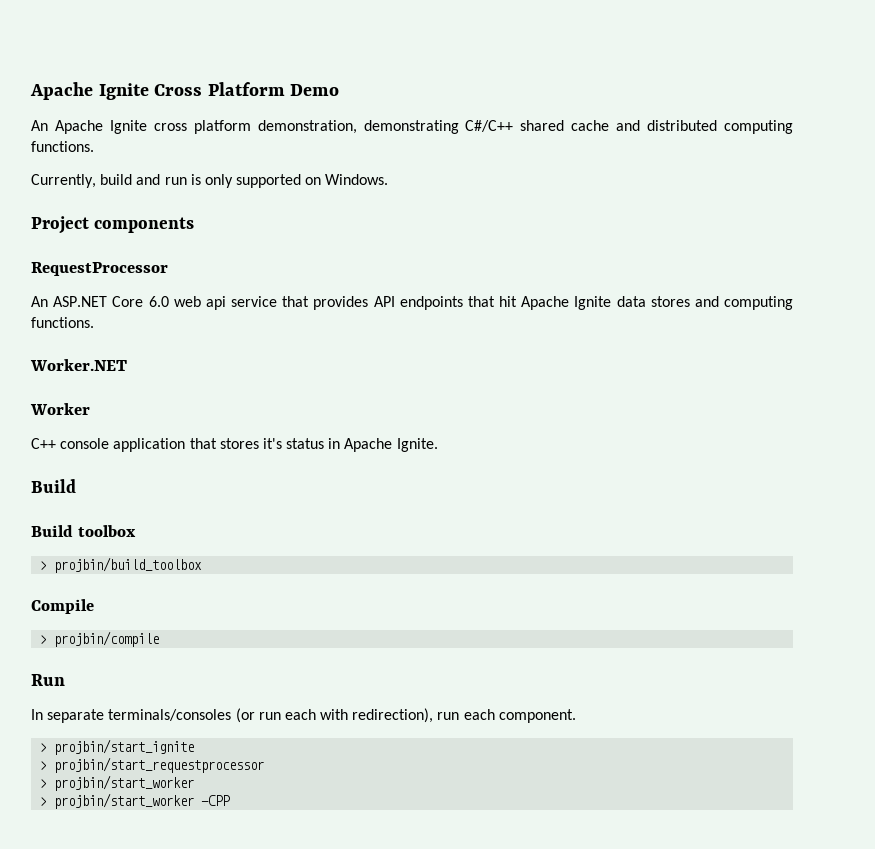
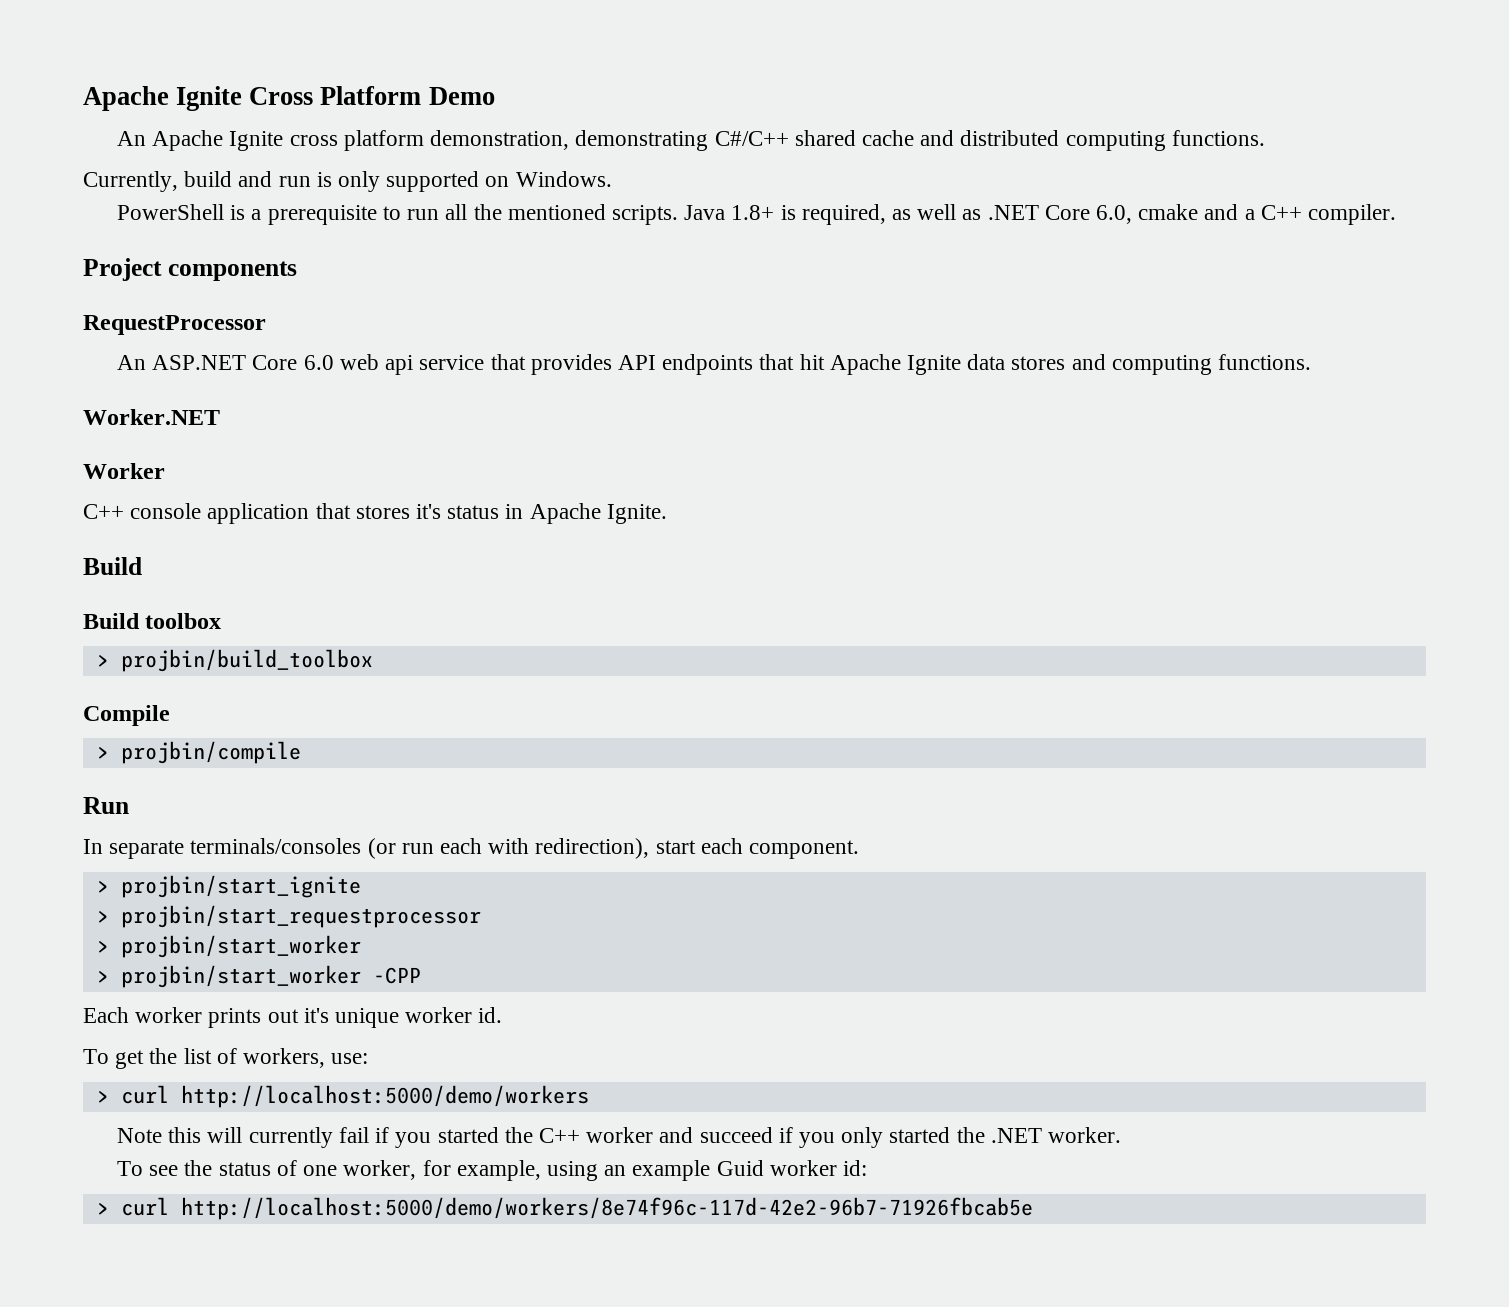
+ PowerShell is a prerequisite to run all the mentioned scripts. Java 1.8+ is required, as well as .NET Core 6.0, cmake and a C++ compiler.
- In separate terminals/consoles (or run each with redirection), run each component.
+ In separate terminals/consoles (or run each with redirection), start each component.
+ Each worker prints out it's unique worker id.
+ To get the list of workers, use:
+ > curl http://localhost:5000/demo/workers
+ Note this will currently fail if you started the C++ worker and succeed if you only started the .NET worker.
+ To see the status of one worker, for example, using an example Guid worker id:
+ > curl http://localhost:5000/demo/workers/8e74f96c-117d-42e2-96b7-71926fbcab5e

